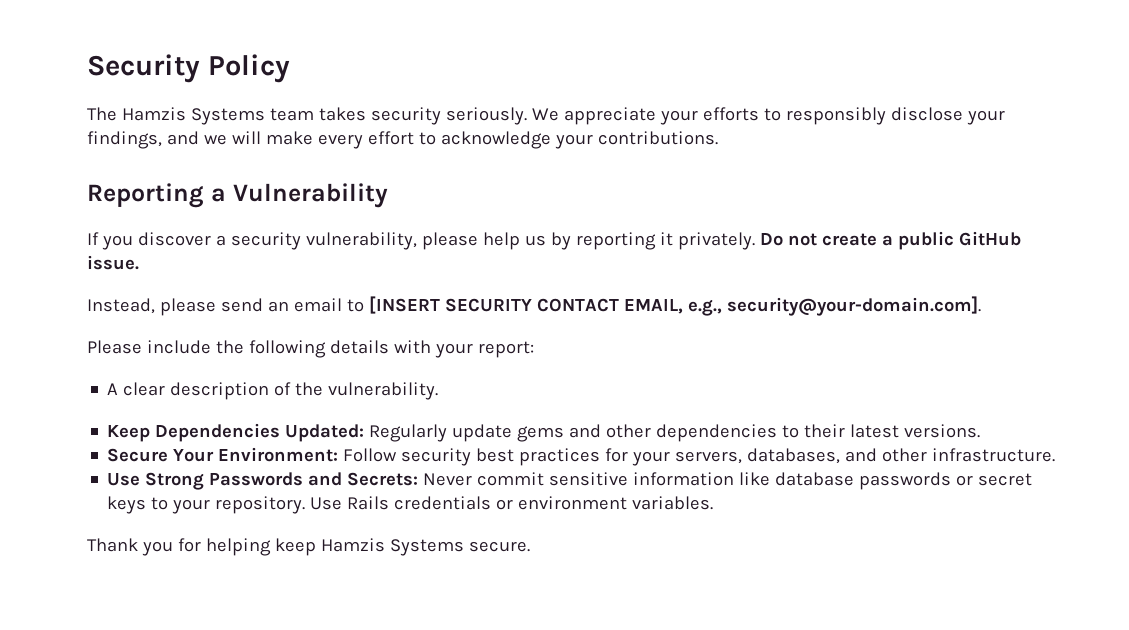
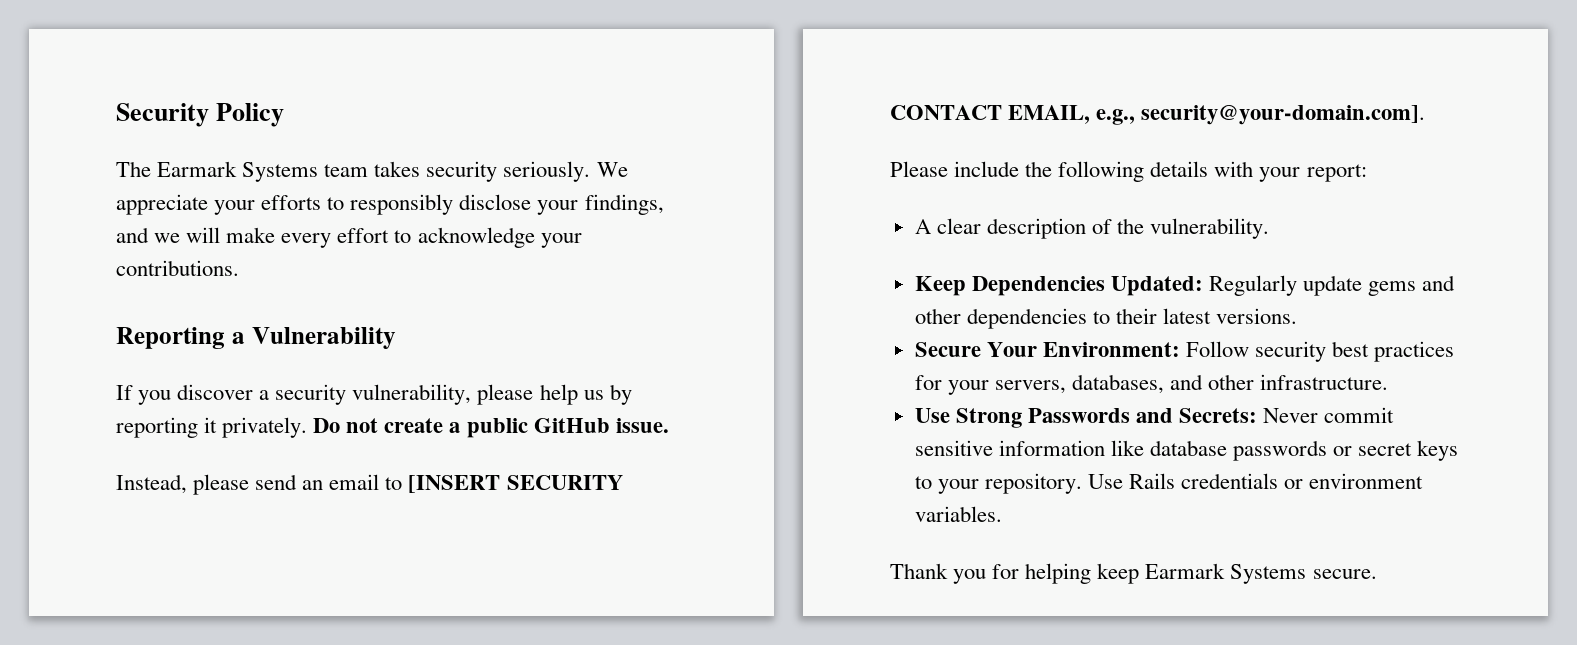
- The Hamzis Systems team takes security seriously.
+ The Earmark Systems team takes security seriously.
- Thank you for helping keep Hamzis Systems secure.
+ Thank you for helping keep Earmark Systems secure.

